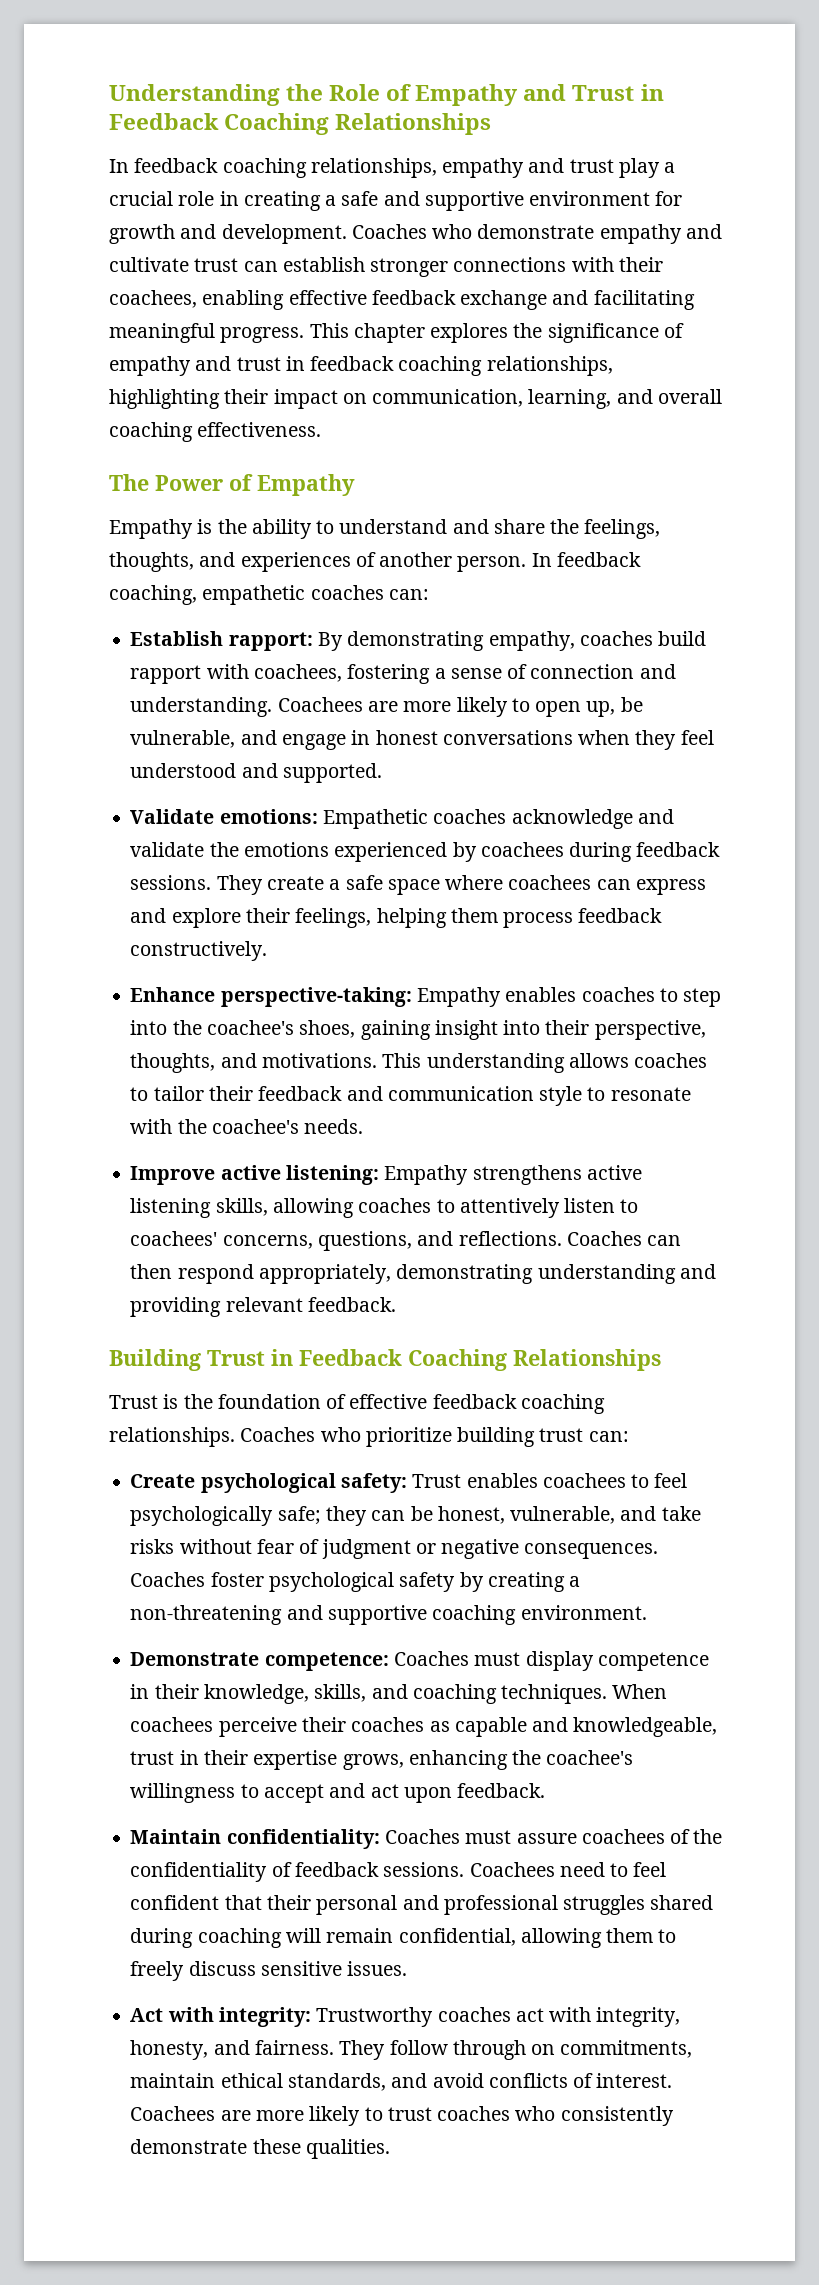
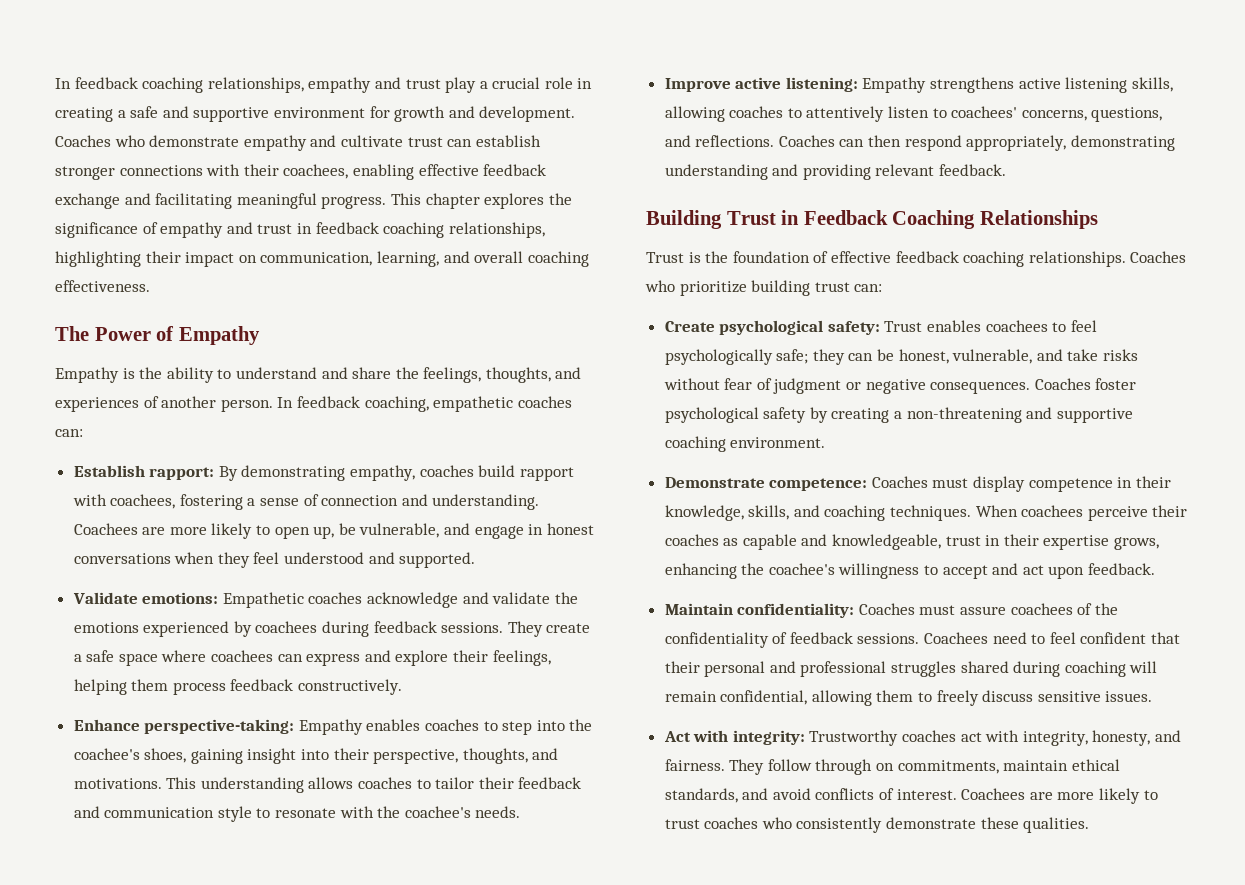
- Understanding the Role of Empathy and Trust in Feedback Coaching Relationships

